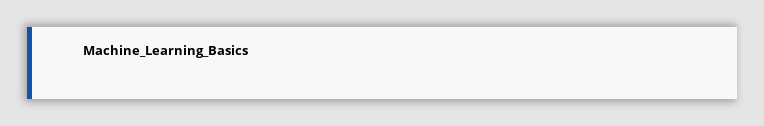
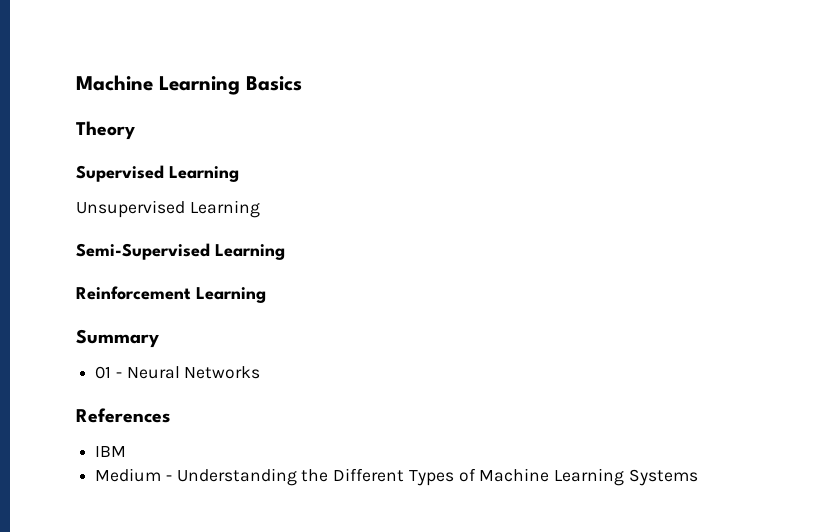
- Machine_Learning_Basics
+ Machine Learning Basics
+ Theory
+ Supervised Learning
+ Unsupervised Learning
+ Semi-Supervised Learning
+ Reinforcement Learning
+ Summary
+ 01 - Neural Networks
+ References
+ IBM
+ Medium - Understanding the Different Types of Machine Learning Systems

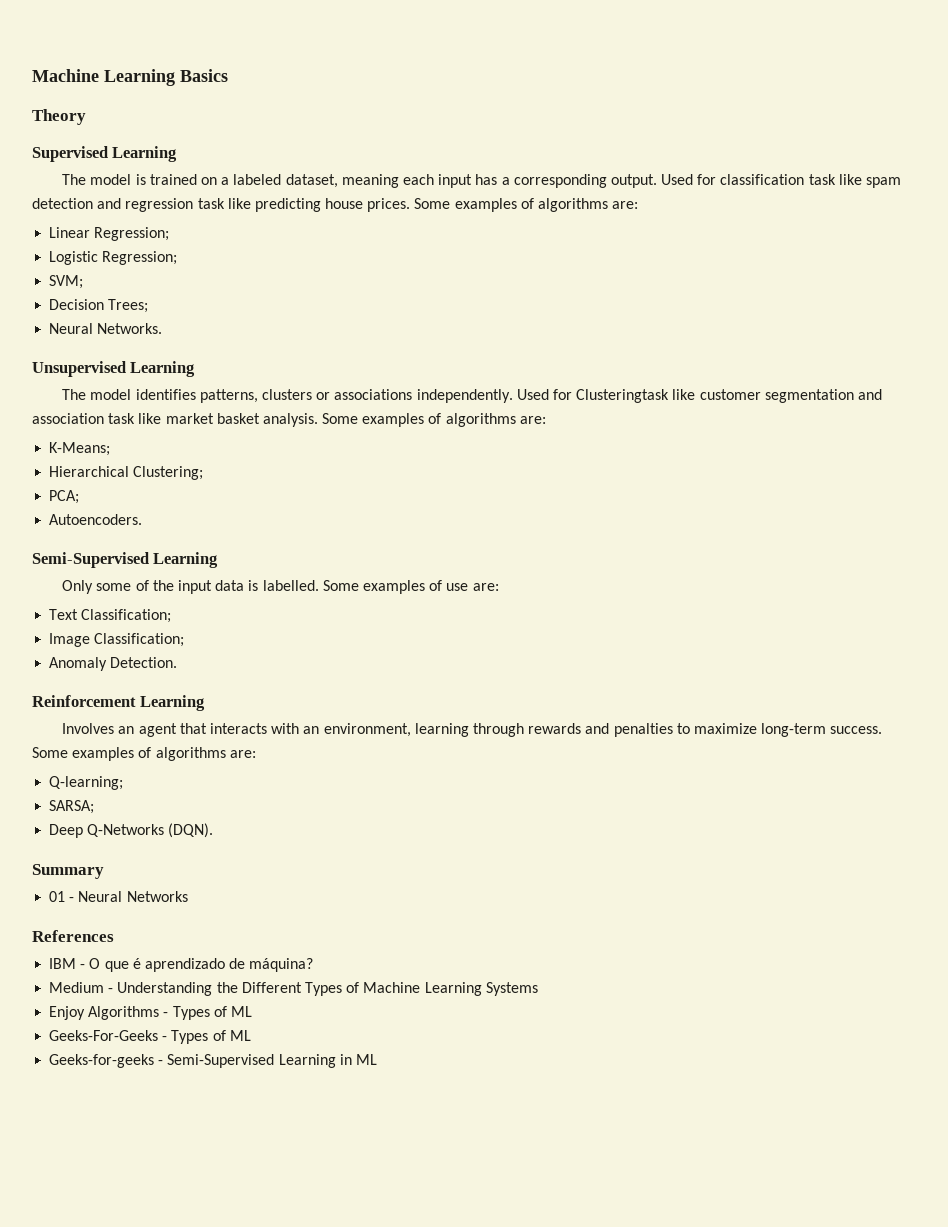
+ The model is trained on a labeled dataset, meaning each input has a corresponding output. Used for classification task like spam detection and regression task like predicting house prices. Some examples of algorithms are:
+ Linear Regression;
+ Logistic Regression;
+ SVM;
+ Decision Trees;
+ Neural Networks.
  Unsupervised Learning
+ The model identifies patterns, clusters or associations independently. Used for Clusteringtask like customer segmentation and association task like market basket analysis. Some examples of algorithms are:
+ K-Means;
+ Hierarchical Clustering;
+ PCA;
+ Autoencoders.
  Semi-Supervised Learning
+ Only some of the input data is labelled. Some examples of use are:
+ Text Classification;
+ Image Classification;
+ Anomaly Detection.
  Reinforcement Learning
+ Involves an agent that interacts with an environment, learning through rewards and penalties to maximize long-term success. Some examples of algorithms are:
+ Q-learning;
+ SARSA;
+ Deep Q-Networks (DQN).
- IBM
+ IBM - O que é aprendizado de máquina?
+ Enjoy Algorithms - Types of ML
+ Geeks-For-Geeks - Types of ML
+ Geeks-for-geeks - Semi-Supervised Learning in ML

